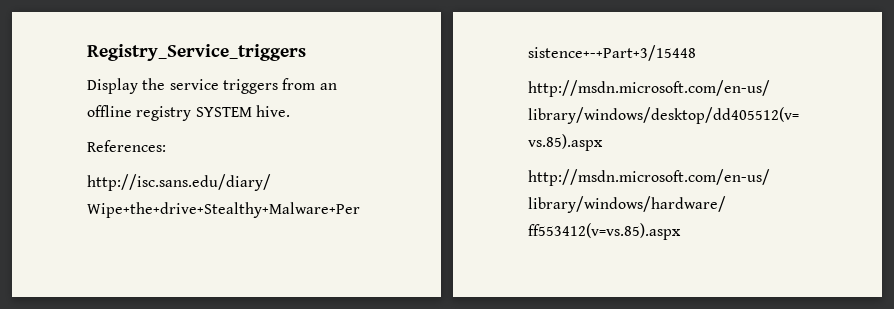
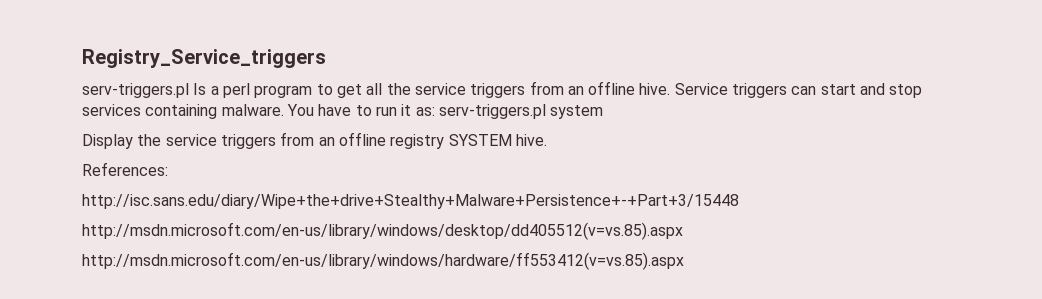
+ serv-triggers.pl Is a perl program to get all the service triggers from an offline hive. Service triggers can start and stop services containing malware. You have to run it as: serv-triggers.pl system

